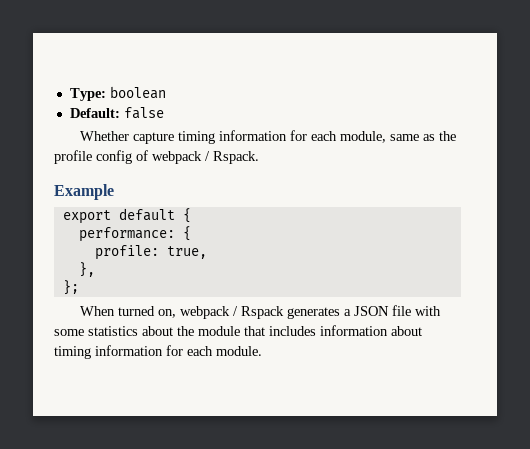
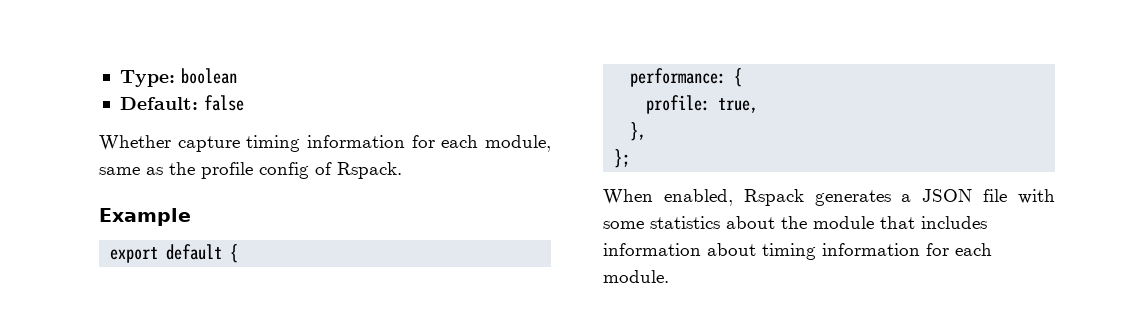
- Whether capture timing information for each module, same as the profile config of webpack / Rspack.
+ Whether capture timing information for each module, same as the profile config of Rspack.
- When turned on, webpack / Rspack generates a JSON file with some statistics about the module that includes information about timing information for each module.
+ When enabled, Rspack generates a JSON file with some statistics about the module that includes information about timing information for each module.

